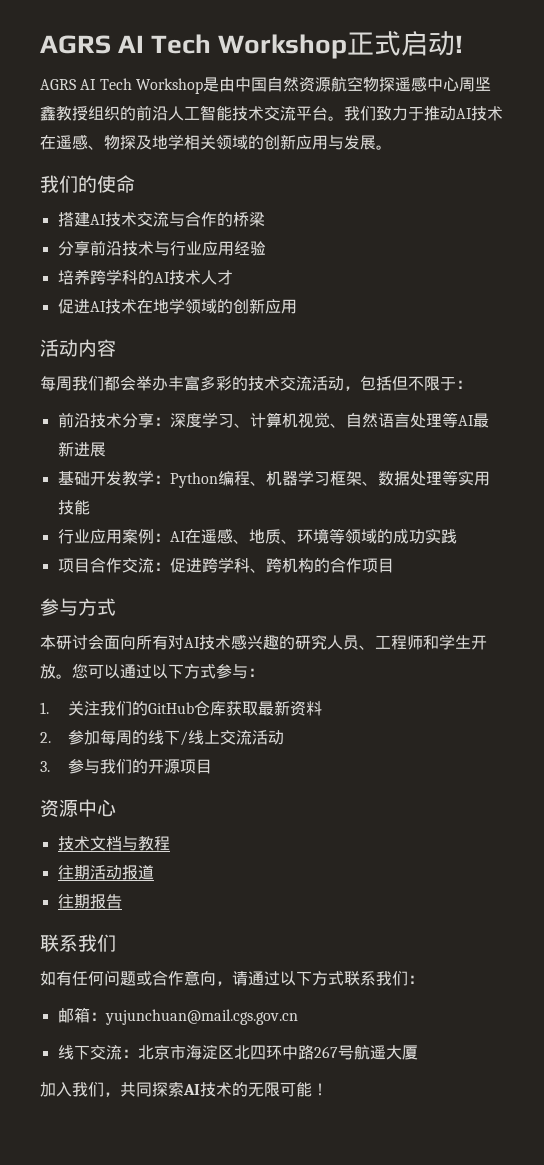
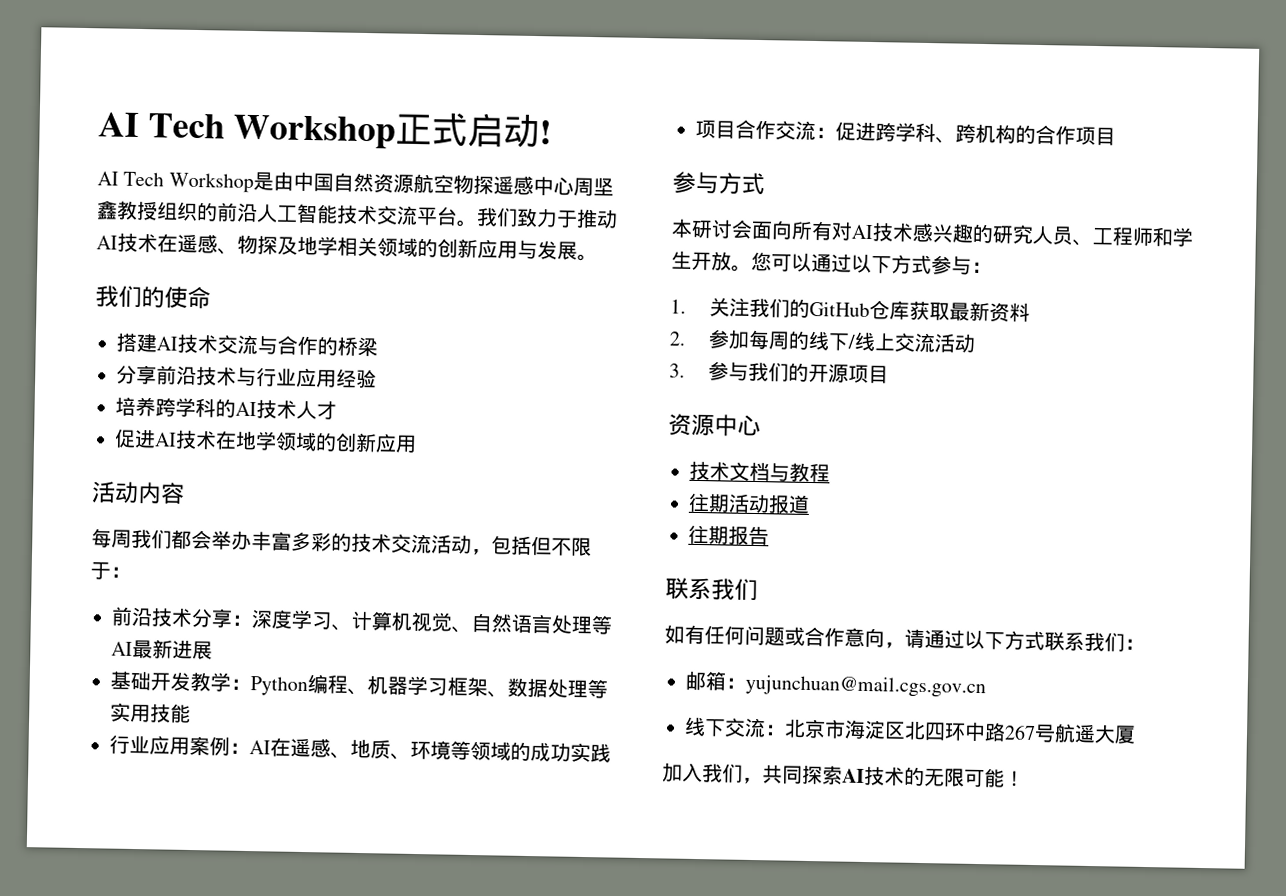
- AGRS AI Tech Workshop正式启动!
+ AI Tech Workshop正式启动!
- AGRS AI Tech Workshop是由中国自然资源航空物探遥感中心周坚鑫教授组织的前沿人工智能技术交流平台。
+ AI Tech Workshop是由中国自然资源航空物探遥感中心周坚鑫教授组织的前沿人工智能技术交流平台。

